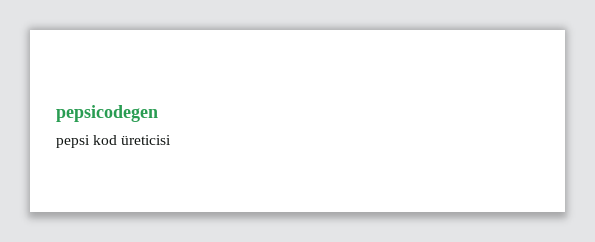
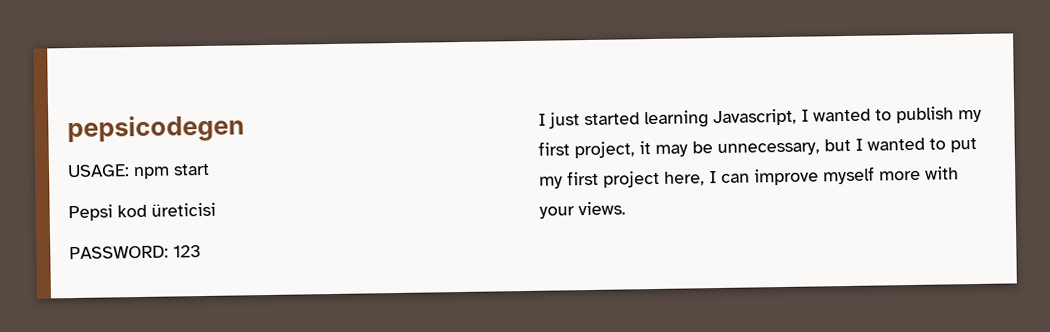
- pepsi kod üreticisi
+ USAGE: npm start
+ Pepsi kod üreticisi
+ PASSWORD: 123
+ I just started learning Javascript, I wanted to publish my first project, it may be unnecessary, but I wanted to put my first project here, I can improve myself more with your views.

